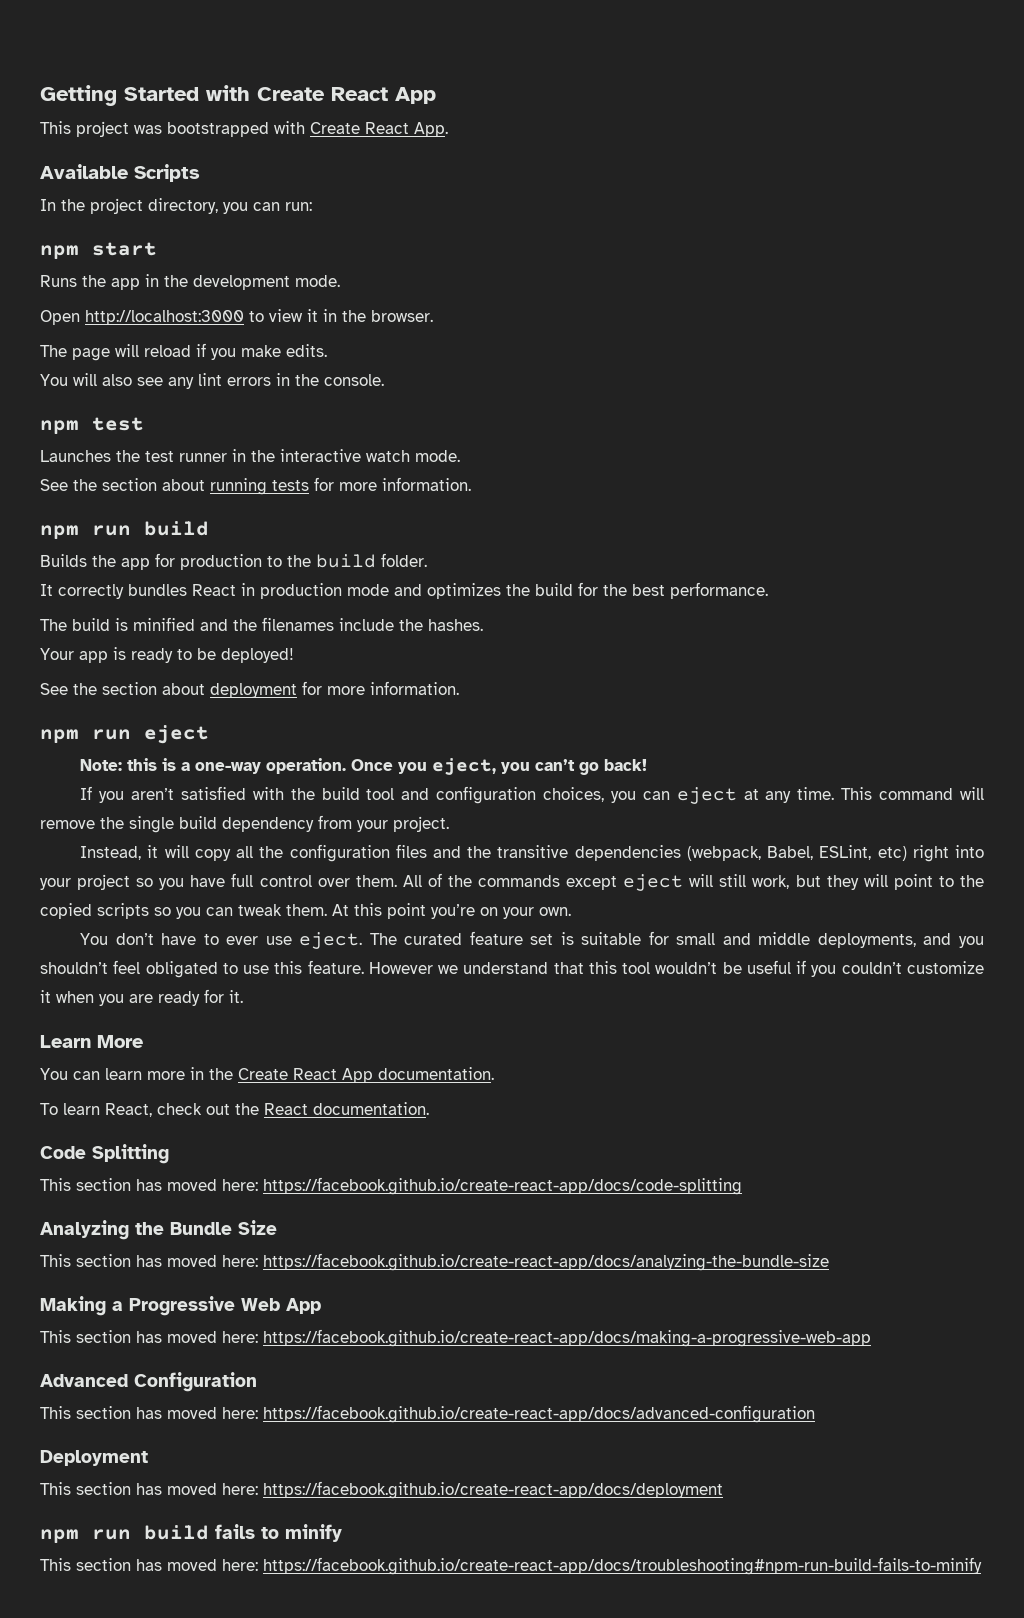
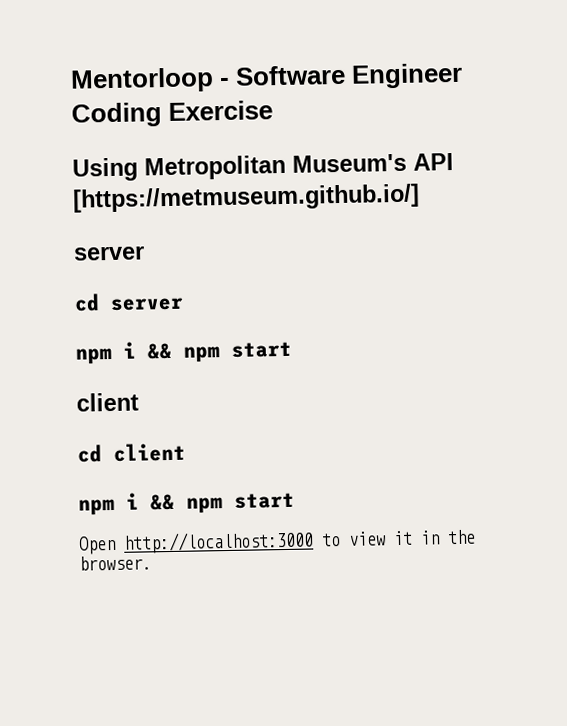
- Getting Started with Create React App
- This project was bootstrapped with Create React App.
- Available Scripts
- In the project directory, you can run:
- npm start
- Runs the app in the development mode.
+ Mentorloop - Software Engineer Coding Exercise
+ Using Metropolitan Museum's API [https://metmuseum.github.io/]
+ server
+ cd server
+ npm i && npm start
+ client
+ cd client
+ npm i && npm start
- The page will reload if you make edits.
- You will also see any lint errors in the console.
- npm test
- Launches the test runner in the interactive watch mode.
- See the section about running tests for more information.
- npm run build
- Builds the app for production to the build folder.
- It correctly bundles React in production mode and optimizes the build for the best performance.
- The build is minified and the filenames include the hashes.
- Your app is ready to be deployed!
- See the section about deployment for more information.
- npm run eject
- Note: this is a one-way operation. Once you eject, you can’t go back!
- If you aren’t satisfied with the build tool and configuration choices, you can eject at any time. This command will remove the single build dependency from your project.
- Instead, it will copy all the configuration files and the transitive dependencies (webpack, Babel, ESLint, etc) right into your project so you have full control over them. All of the commands except eject will still work, but they will point to the copied scripts so you can tweak them. At this point you’re on your own.
- You don’t have to ever use eject. The curated feature set is suitable for small and middle deployments, and you shouldn’t feel obligated to use this feature. However we understand that this tool wouldn’t be useful if you couldn’t customize it when you are ready for it.
- Learn More
- You can learn more in the Create React App documentation.
- To learn React, check out the React documentation.
- Code Splitting
- This section has moved here: https://facebook.github.io/create-react-app/docs/code-splitting
- Analyzing the Bundle Size
- This section has moved here: https://facebook.github.io/create-react-app/docs/analyzing-the-bundle-size
- Making a Progressive Web App
- This section has moved here: https://facebook.github.io/create-react-app/docs/making-a-progressive-web-app
- Advanced Configuration
- This section has moved here: https://facebook.github.io/create-react-app/docs/advanced-configuration
- Deployment
- This section has moved here: https://facebook.github.io/create-react-app/docs/deployment
- npm run build fails to minify
- This section has moved here: https://facebook.github.io/create-react-app/docs/troubleshooting#npm-run-build-fails-to-minify

